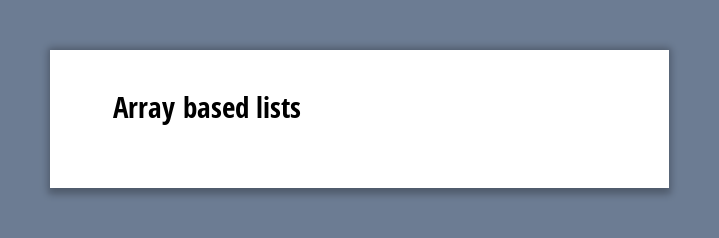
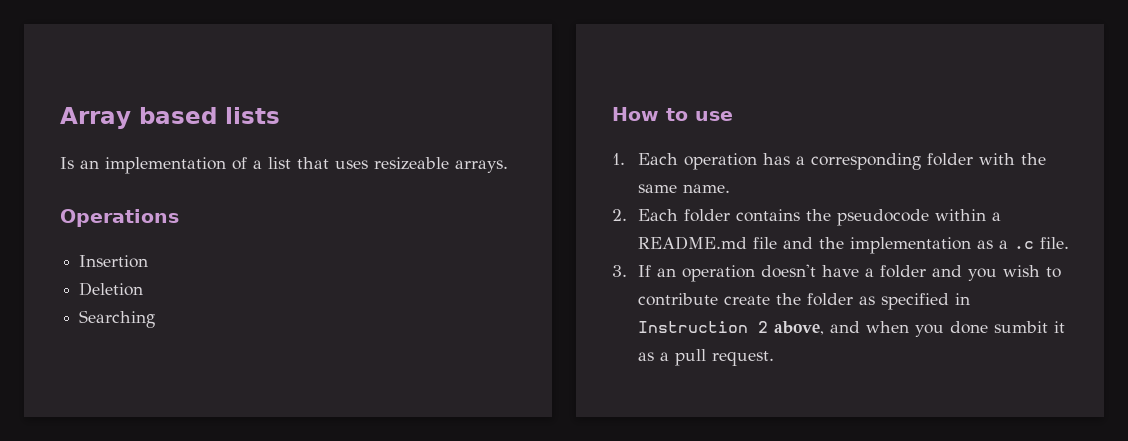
+ Is an implementation of a list that uses resizeable arrays.
+ Operations
+ Insertion
+ Deletion
+ Searching
+ How to use
+ 1. Each operation has a corresponding folder with the same name.
+ 2. Each folder contains the pseudocode within a README.md file and the implementation as a .c file.
+ 3. If an operation doesn't have a folder and you wish to contribute create the folder as specified in Instruction 2 above, and when you done sumbit it as a pull request.

